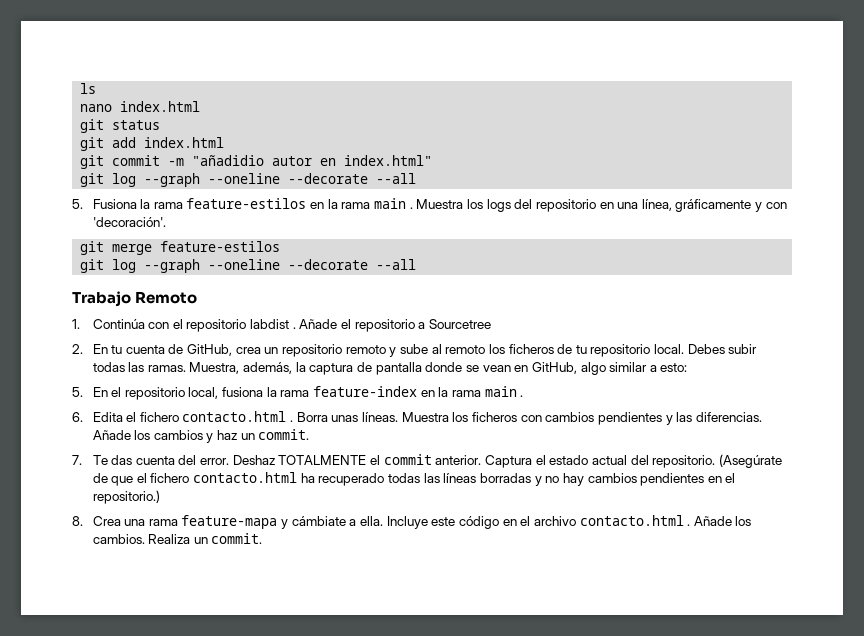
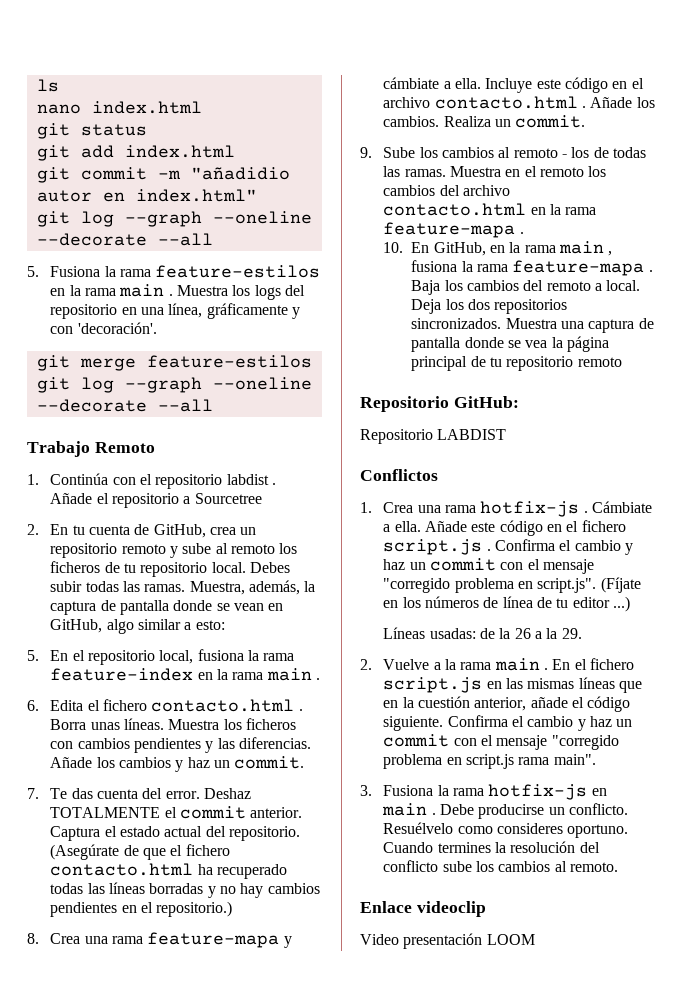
+ 9. Sube los cambios al remoto - los de todas las ramas. Muestra en el remoto los cambios del archivo contacto.html en la rama feature-mapa .
+ 10. En GitHub, en la rama main , fusiona la rama feature-mapa . Baja los cambios del remoto a local. Deja los dos repositorios sincronizados. Muestra una captura de pantalla donde se vea la página principal de tu repositorio remoto
+ Repositorio GitHub:
+ Repositorio LABDIST
+ Conflictos
+ 1. Crea una rama hotfix-js . Cámbiate a ella. Añade este código en el fichero script.js . Confirma el cambio y haz un commit con el mensaje "corregido problema en script.js". (Fíjate en los números de línea de tu editor ...)
+ Líneas usadas: de la 26 a la 29.
+ 2. Vuelve a la rama main . En el fichero script.js en las mismas líneas que en la cuestión anterior, añade el código siguiente. Confirma el cambio y haz un commit con el mensaje "corregido problema en script.js rama main".
+ 3. Fusiona la rama hotfix-js en main . Debe producirse un conflicto. Resuélvelo como consideres oportuno. Cuando termines la resolución del conflicto sube los cambios al remoto.
+ Enlace videoclip
+ Video presentación LOOM

